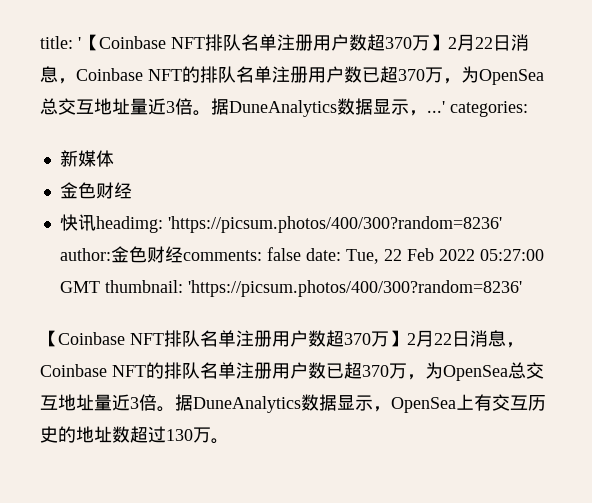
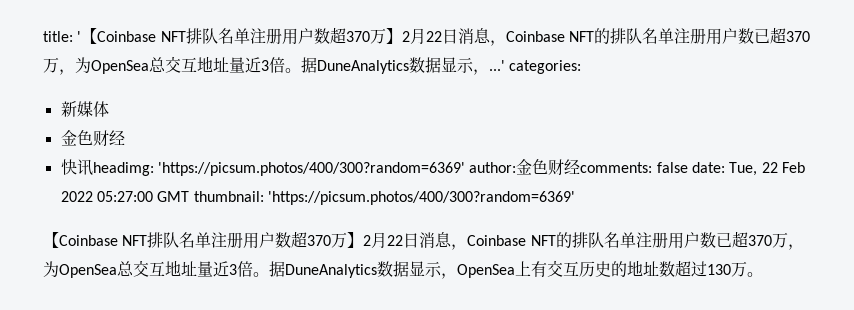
- 快讯headimg: 'https://picsum.photos/400/300?random=8236' author:金色财经comments: false date: Tue, 22 Feb 2022 05:27:00 GMT thumbnail: 'https://picsum.photos/400/300?random=8236'
+ 快讯headimg: 'https://picsum.photos/400/300?random=6369' author:金色财经comments: false date: Tue, 22 Feb 2022 05:27:00 GMT thumbnail: 'https://picsum.photos/400/300?random=6369'

